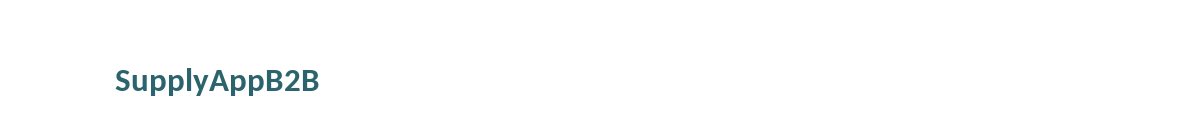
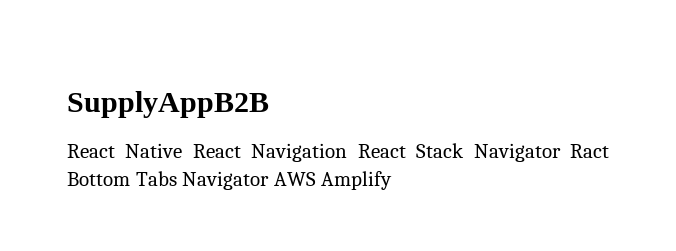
+ React Native React Navigation React Stack Navigator Ract Bottom Tabs Navigator AWS Amplify

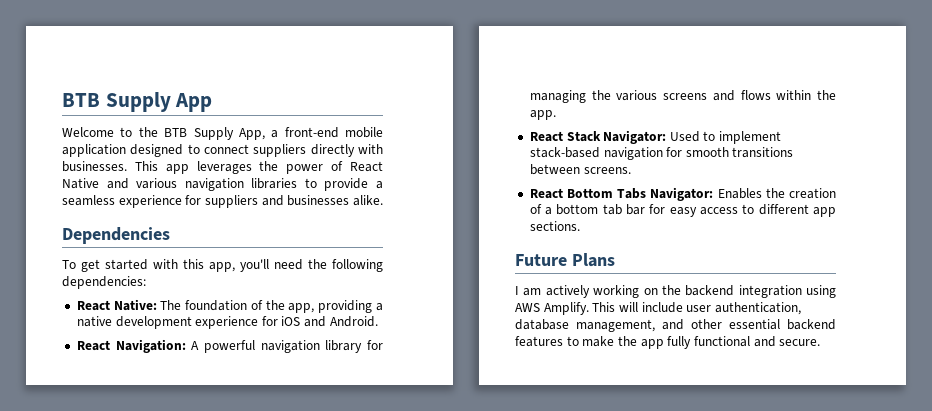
- SupplyAppB2B
- React Native React Navigation React Stack Navigator Ract Bottom Tabs Navigator AWS Amplify
+ BTB Supply App
+ Welcome to the BTB Supply App, a front-end mobile application designed to connect suppliers directly with businesses. This app leverages the power of React Native and various navigation libraries to provide a seamless experience for suppliers and businesses alike.
+ Dependencies
+ To get started with this app, you'll need the following dependencies:
+ React Native: The foundation of the app, providing a native development experience for iOS and Android.
+ React Navigation: A powerful navigation library for managing the various screens and flows within the app.
+ React Stack Navigator: Used to implement stack-based navigation for smooth transitions between screens.
+ React Bottom Tabs Navigator: Enables the creation of a bottom tab bar for easy access to different app sections.
+ Future Plans
+ I am actively working on the backend integration using AWS Amplify. This will include user authentication, database management, and other essential backend features to make the app fully functional and secure.

